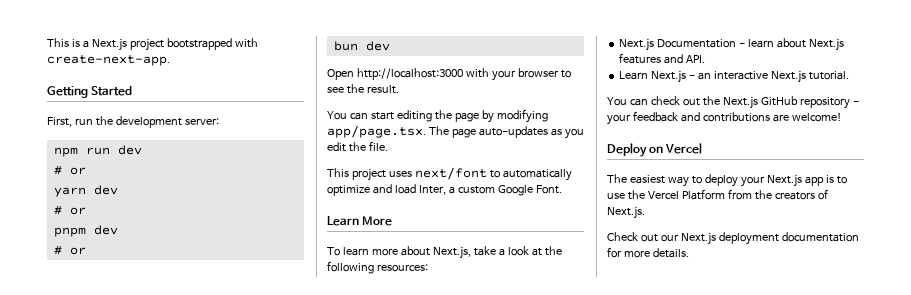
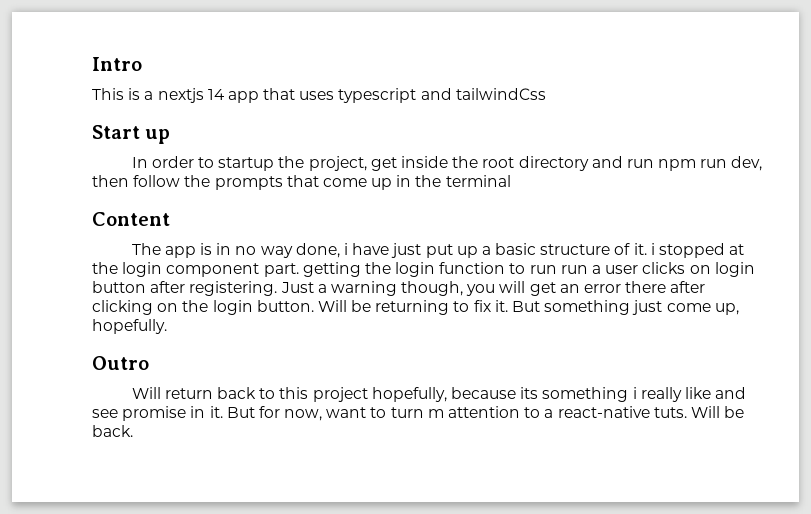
+ Intro
- This is a Next.js project bootstrapped with create-next-app.
- Getting Started
- First, run the development server:
- npm run dev
- # or
- yarn dev
- # or
- pnpm dev
- # or
- bun dev
- Open http://localhost:3000 with your browser to see the result.
- You can start editing the page by modifying app/page.tsx. The page auto-updates as you edit the file.
- This project uses next/font to automatically optimize and load Inter, a custom Google Font.
- Learn More
- To learn more about Next.js, take a look at the following resources:
- Next.js Documentation - learn about Next.js features and API.
- Learn Next.js - an interactive Next.js tutorial.
- You can check out the Next.js GitHub repository - your feedback and contributions are welcome!
- Deploy on Vercel
- The easiest way to deploy your Next.js app is to use the Vercel Platform from the creators of Next.js.
- Check out our Next.js deployment documentation for more details.
+ This is a nextjs 14 app that uses typescript and tailwindCss
+ Start up
+ In order to startup the project, get inside the root directory and run npm run dev, then follow the prompts that come up in the terminal
+ Content
+ The app is in no way done, i have just put up a basic structure of it. i stopped at the login component part. getting the login function to run run a user clicks on login button after registering. Just a warning though, you will get an error there after clicking on the login button. Will be returning to fix it. But something just come up, hopefully.
+ Outro
+ Will return back to this project hopefully, because its something i really like and see promise in it. But for now, want to turn m attention to a react-native tuts. Will be back.

